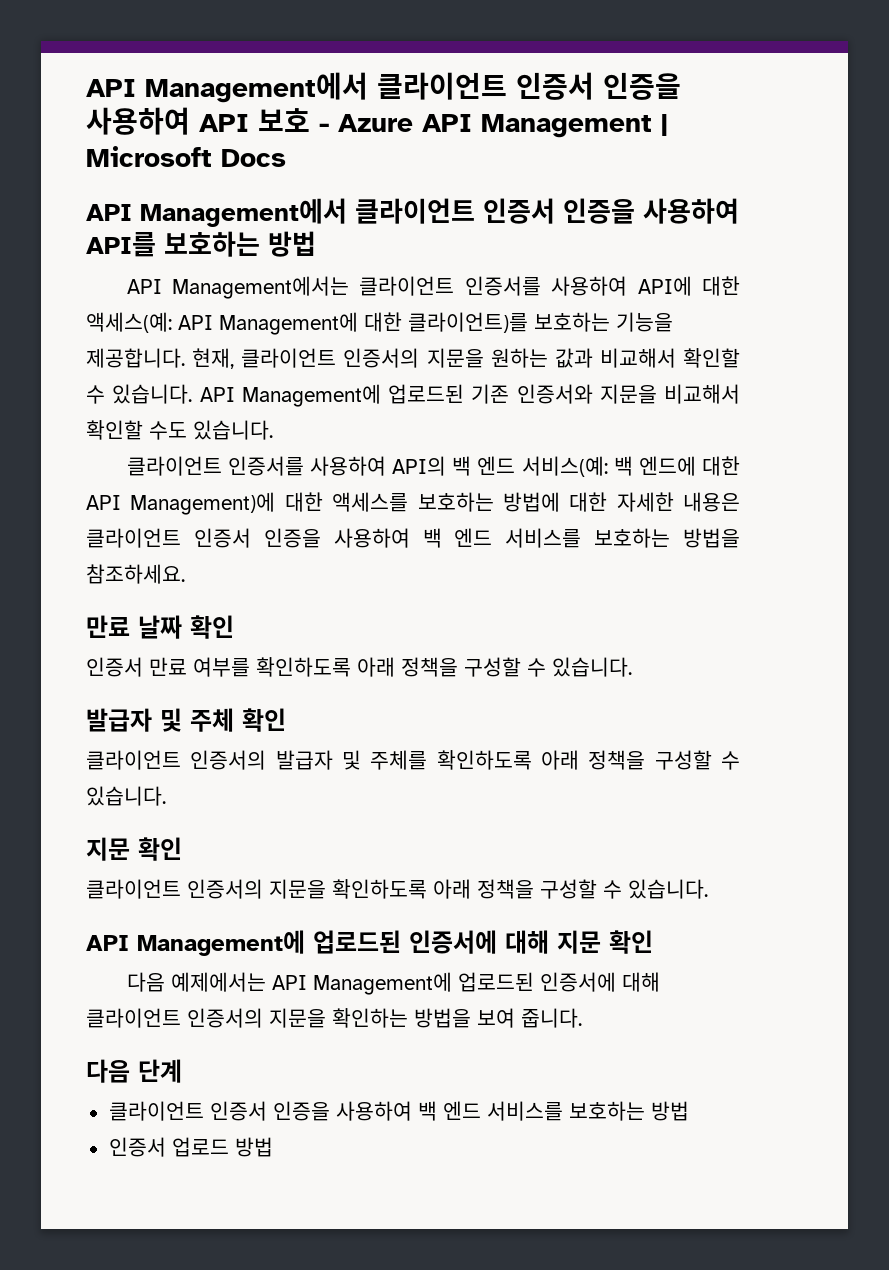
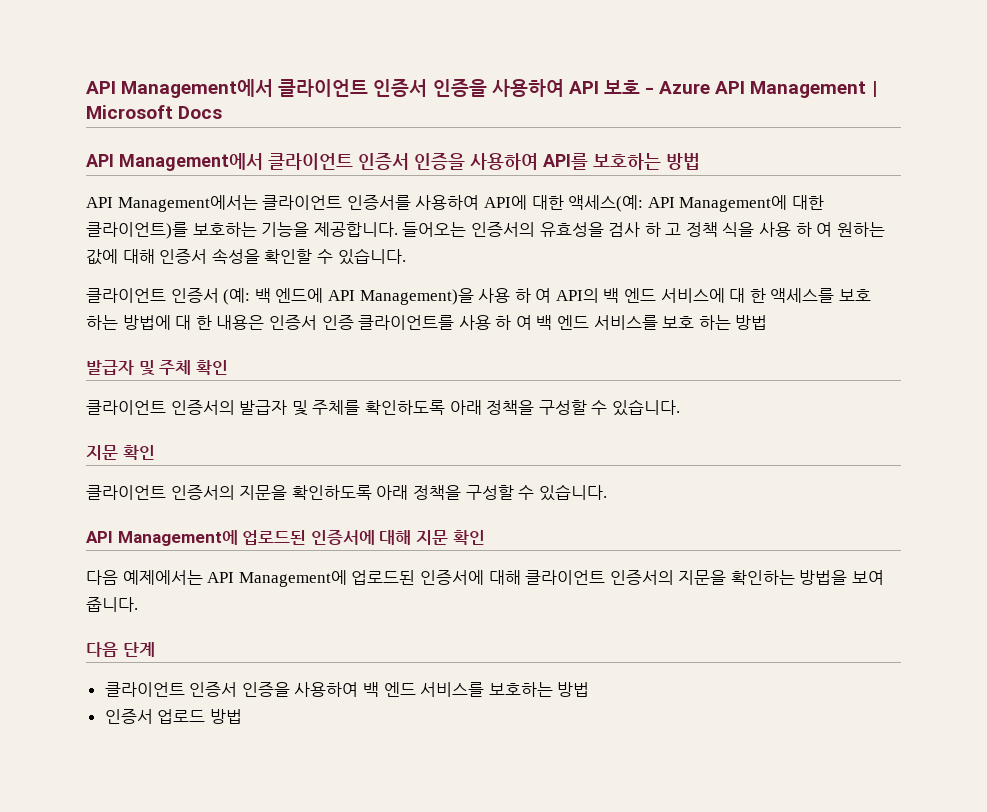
- 현재, 클라이언트 인증서의 지문을 원하는 값과 비교해서 확인할 수 있습니다. API Management에 업로드된 기존 인증서와 지문을 비교해서 확인할 수도 있습니다.
- 클라이언트 인증서를 사용하여 API의 백 엔드 서비스(예: 백 엔드에 대한 API Management)에 대한 액세스를 보호하는 방법에 대한 자세한 내용은 클라이언트 인증서 인증을 사용하여 백 엔드 서비스를 보호하는 방법을 참조하세요.
- 만료 날짜 확인
- 인증서 만료 여부를 확인하도록 아래 정책을 구성할 수 있습니다.
+ 들어오는 인증서의 유효성을 검사 하 고 정책 식을 사용 하 여 원하는 값에 대해 인증서 속성을 확인할 수 있습니다.
+ 클라이언트 인증서 (예: 백 엔드에 API Management)을 사용 하 여 API의 백 엔드 서비스에 대 한 액세스를 보호 하는 방법에 대 한 내용은 인증서 인증 클라이언트를 사용 하 여 백 엔드 서비스를 보호 하는 방법

